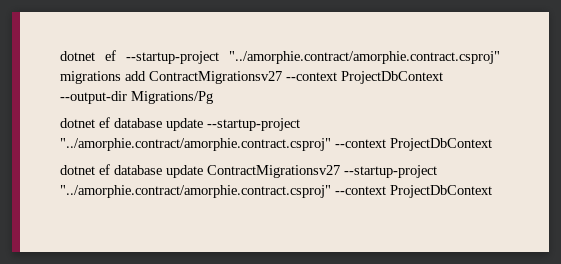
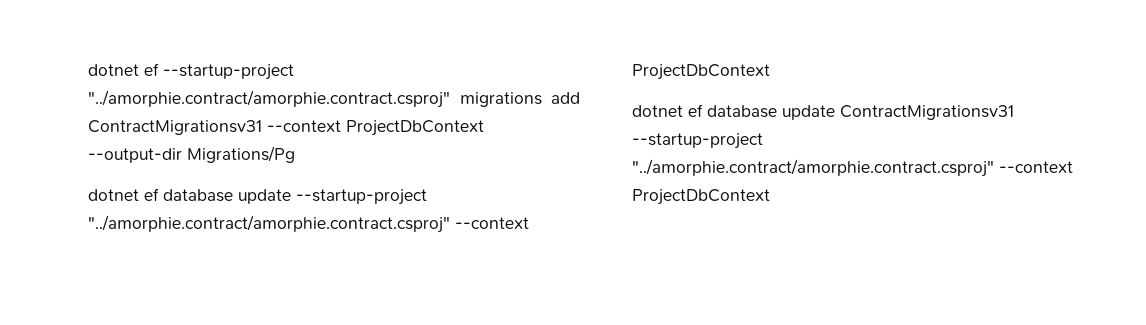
- dotnet ef --startup-project "../amorphie.contract/amorphie.contract.csproj" migrations add ContractMigrationsv27 --context ProjectDbContext --output-dir Migrations/Pg
+ dotnet ef --startup-project "../amorphie.contract/amorphie.contract.csproj" migrations add ContractMigrationsv31 --context ProjectDbContext --output-dir Migrations/Pg
- dotnet ef database update ContractMigrationsv27 --startup-project "../amorphie.contract/amorphie.contract.csproj" --context ProjectDbContext
+ dotnet ef database update ContractMigrationsv31 --startup-project "../amorphie.contract/amorphie.contract.csproj" --context ProjectDbContext

